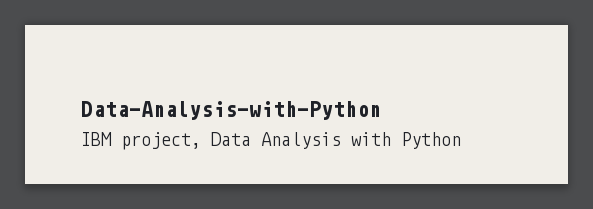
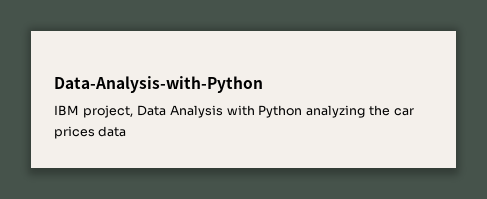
- IBM project, Data Analysis with Python
+ IBM project, Data Analysis with Python analyzing the car prices data

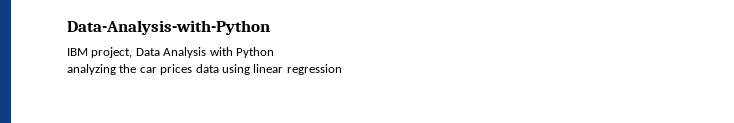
- IBM project, Data Analysis with Python analyzing the car prices data
+ IBM project, Data Analysis with Python
+ analyzing the car prices data using linear regression

